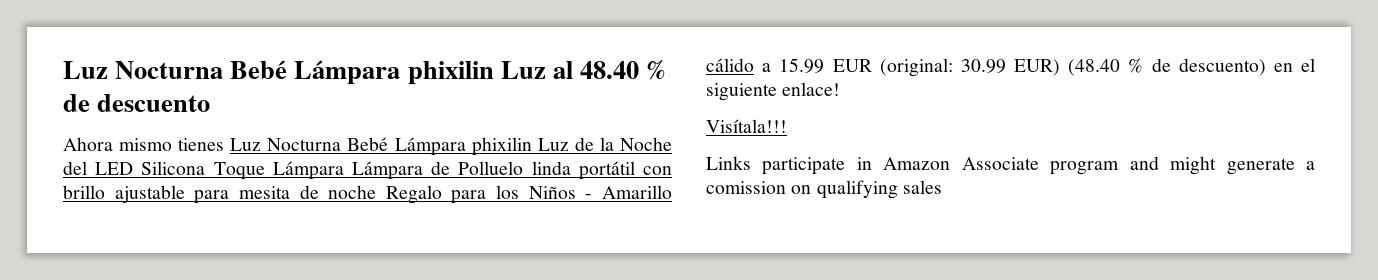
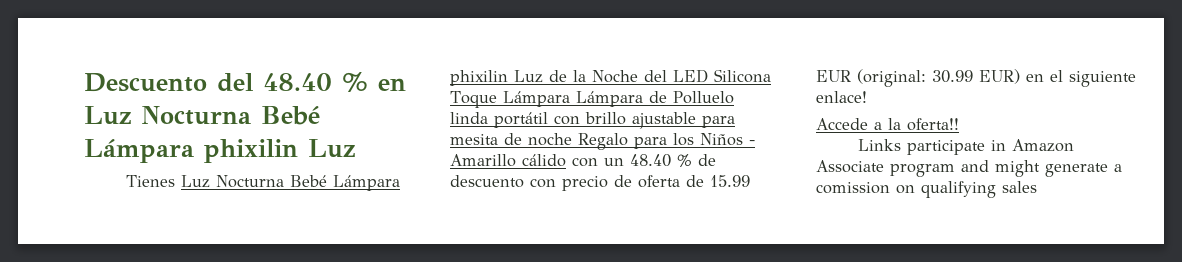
- Luz Nocturna Bebé Lámpara phixilin Luz al 48.40 % de descuento
- Ahora mismo tienes Luz Nocturna Bebé Lámpara phixilin Luz de la Noche del LED Silicona Toque Lámpara Lámpara de Polluelo linda portátil con brillo ajustable para mesita de noche Regalo para los Niños - Amarillo cálido a 15.99 EUR (original: 30.99 EUR) (48.40 % de descuento) en el siguiente enlace!
+ Descuento del 48.40 % en Luz Nocturna Bebé Lámpara phixilin Luz
+ Tienes Luz Nocturna Bebé Lámpara phixilin Luz de la Noche del LED Silicona Toque Lámpara Lámpara de Polluelo linda portátil con brillo ajustable para mesita de noche Regalo para los Niños - Amarillo cálido con un 48.40 % de descuento con precio de oferta de 15.99 EUR (original: 30.99 EUR) en el siguiente enlace!
- Visítala!!!
+ Accede a la oferta!!

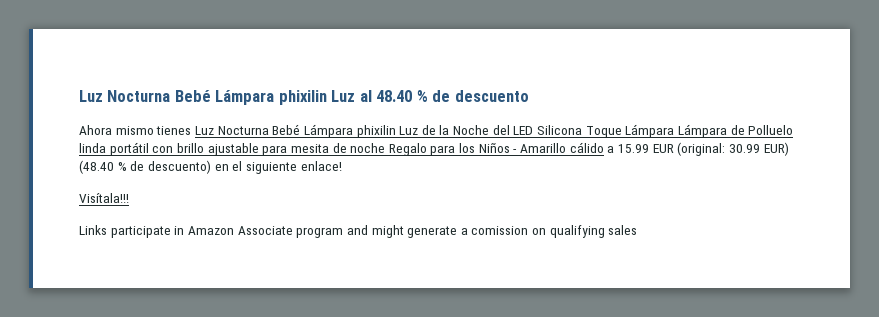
- Descuento del 48.40 % en Luz Nocturna Bebé Lámpara phixilin Luz
- Tienes Luz Nocturna Bebé Lámpara phixilin Luz de la Noche del LED Silicona Toque Lámpara Lámpara de Polluelo linda portátil con brillo ajustable para mesita de noche Regalo para los Niños - Amarillo cálido con un 48.40 % de descuento con precio de oferta de 15.99 EUR (original: 30.99 EUR) en el siguiente enlace!
+ Luz Nocturna Bebé Lámpara phixilin Luz al 48.40 % de descuento
+ Ahora mismo tienes Luz Nocturna Bebé Lámpara phixilin Luz de la Noche del LED Silicona Toque Lámpara Lámpara de Polluelo linda portátil con brillo ajustable para mesita de noche Regalo para los Niños - Amarillo cálido a 15.99 EUR (original: 30.99 EUR) (48.40 % de descuento) en el siguiente enlace!
- Accede a la oferta!!
+ Visítala!!!

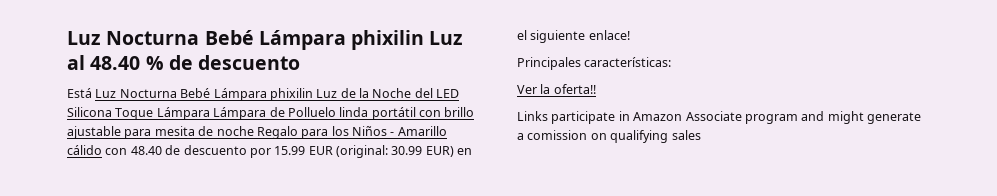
- Ahora mismo tienes Luz Nocturna Bebé Lámpara phixilin Luz de la Noche del LED Silicona Toque Lámpara Lámpara de Polluelo linda portátil con brillo ajustable para mesita de noche Regalo para los Niños - Amarillo cálido a 15.99 EUR (original: 30.99 EUR) (48.40 % de descuento) en el siguiente enlace!
+ Está Luz Nocturna Bebé Lámpara phixilin Luz de la Noche del LED Silicona Toque Lámpara Lámpara de Polluelo linda portátil con brillo ajustable para mesita de noche Regalo para los Niños - Amarillo cálido con 48.40 de descuento por 15.99 EUR (original: 30.99 EUR) en el siguiente enlace!
- Visítala!!!
+ Principales características:
+ Ver la oferta!!

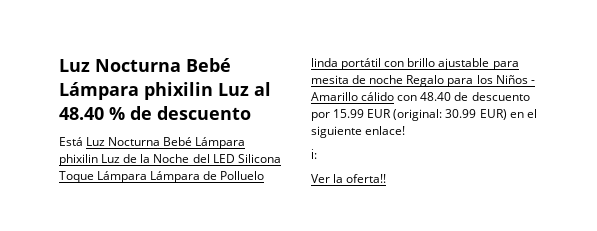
- Principales características:
+ ℹ:
- Links participate in Amazon Associate program and might generate a comission on qualifying sales

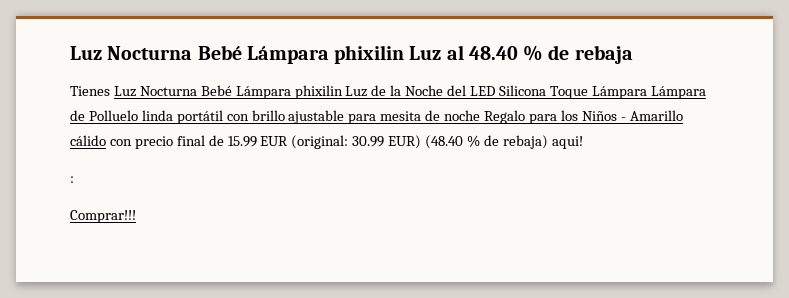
- Luz Nocturna Bebé Lámpara phixilin Luz al 48.40 % de descuento
- Está Luz Nocturna Bebé Lámpara phixilin Luz de la Noche del LED Silicona Toque Lámpara Lámpara de Polluelo linda portátil con brillo ajustable para mesita de noche Regalo para los Niños - Amarillo cálido con 48.40 de descuento por 15.99 EUR (original: 30.99 EUR) en el siguiente enlace!
- ℹ:
- Ver la oferta!!
+ Luz Nocturna Bebé Lámpara phixilin Luz al 48.40 % de rebaja
+ Tienes Luz Nocturna Bebé Lámpara phixilin Luz de la Noche del LED Silicona Toque Lámpara Lámpara de Polluelo linda portátil con brillo ajustable para mesita de noche Regalo para los Niños - Amarillo cálido con precio final de 15.99 EUR (original: 30.99 EUR) (48.40 % de rebaja) aqui!
+ :
+ Comprar!!!

